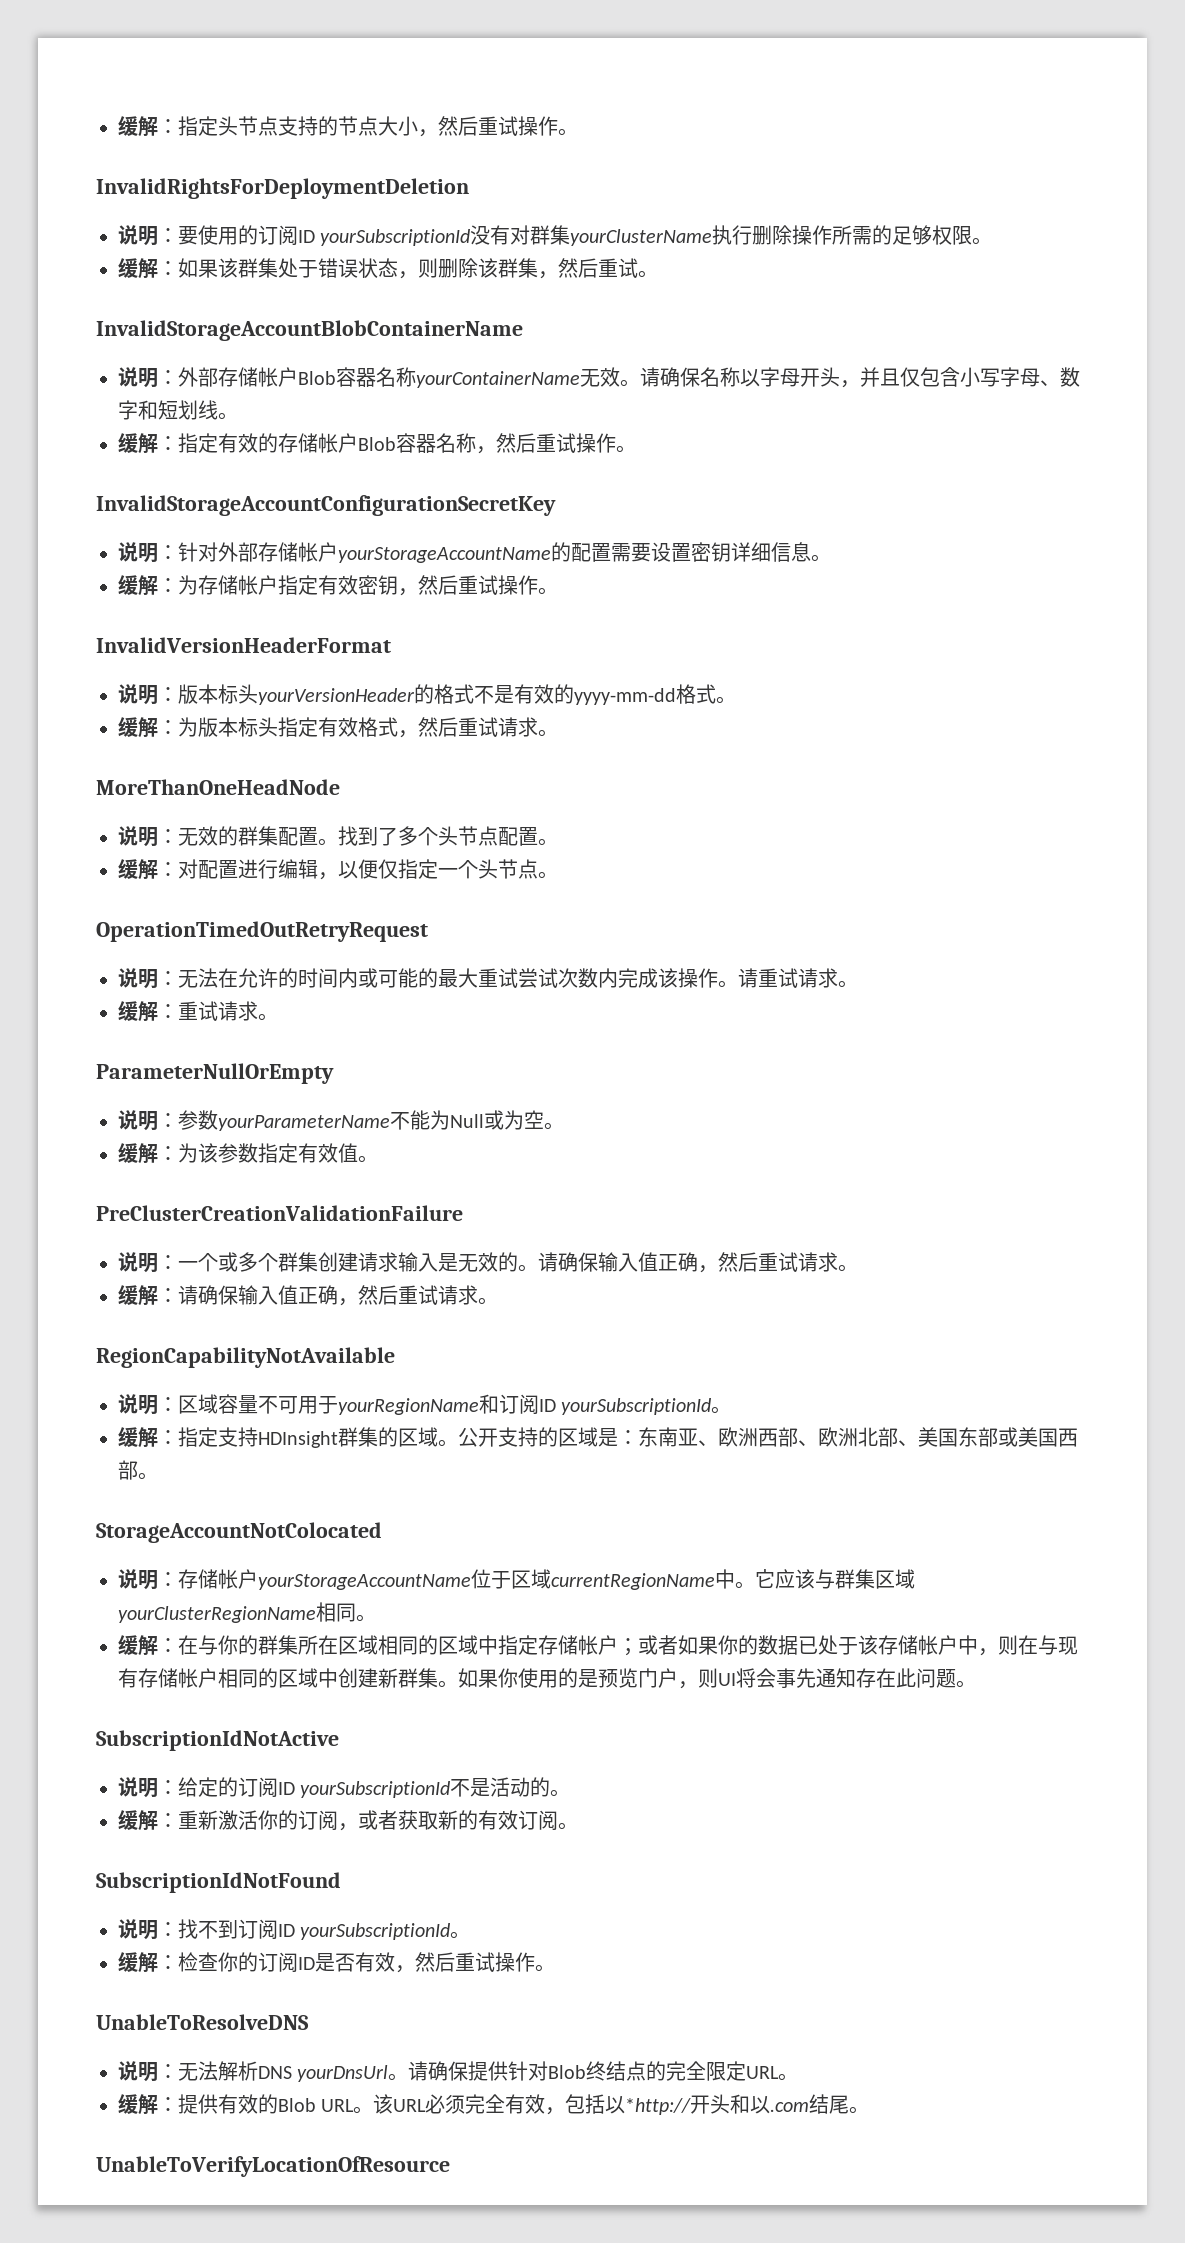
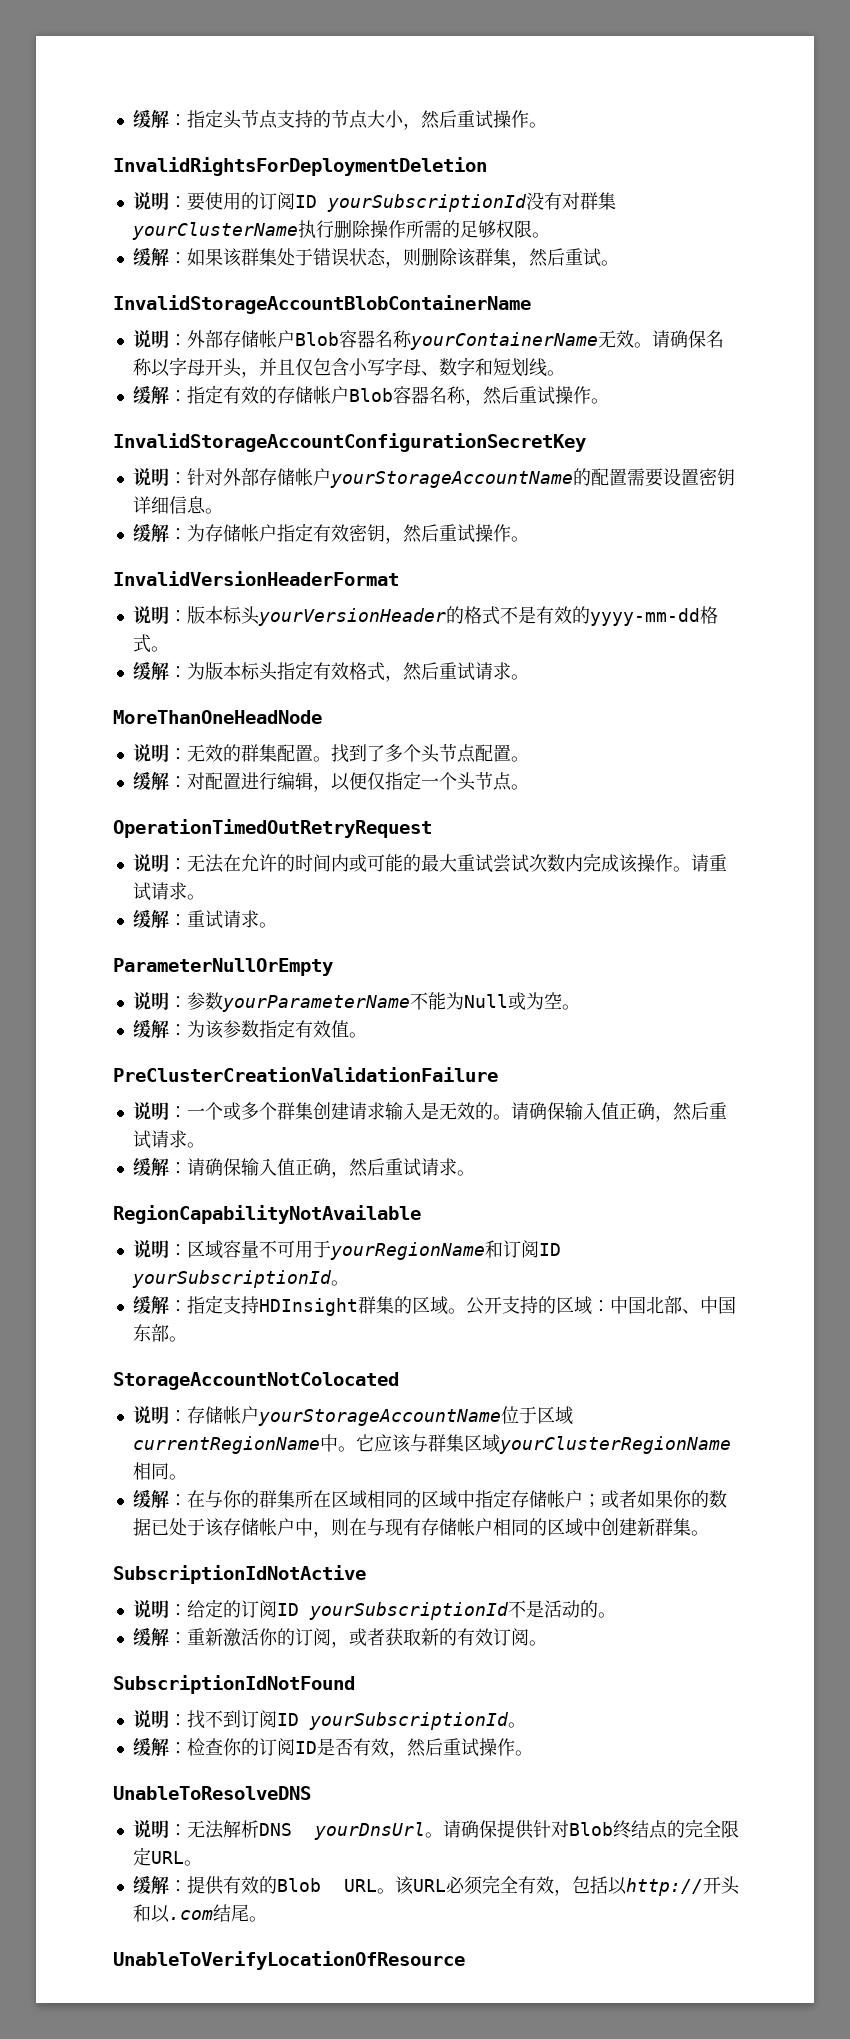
- 公开支持的区域是：东南亚、欧洲西部、欧洲北部、美国东部或美国西部。
+ 公开支持的区域：中国北部、中国东部。
- 如果你使用的是预览门户，则UI将会事先通知存在此问题。
- 该URL必须完全有效，包括以*http://开头和以.com结尾。
+ 该URL必须完全有效，包括以http://开头和以.com结尾。

